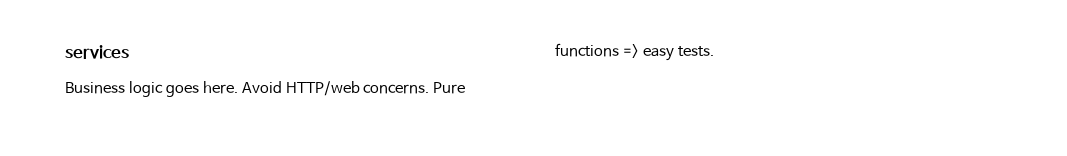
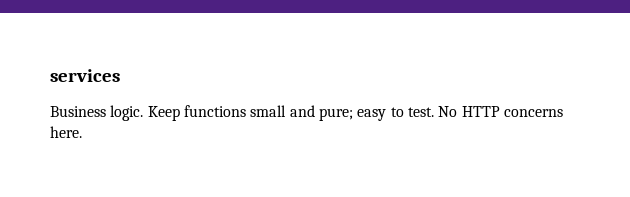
- Business logic goes here. Avoid HTTP/web concerns. Pure functions => easy tests.
+ Business logic. Keep functions small and pure; easy to test. No HTTP concerns here.

